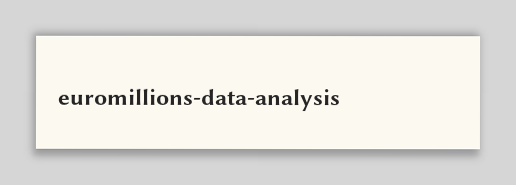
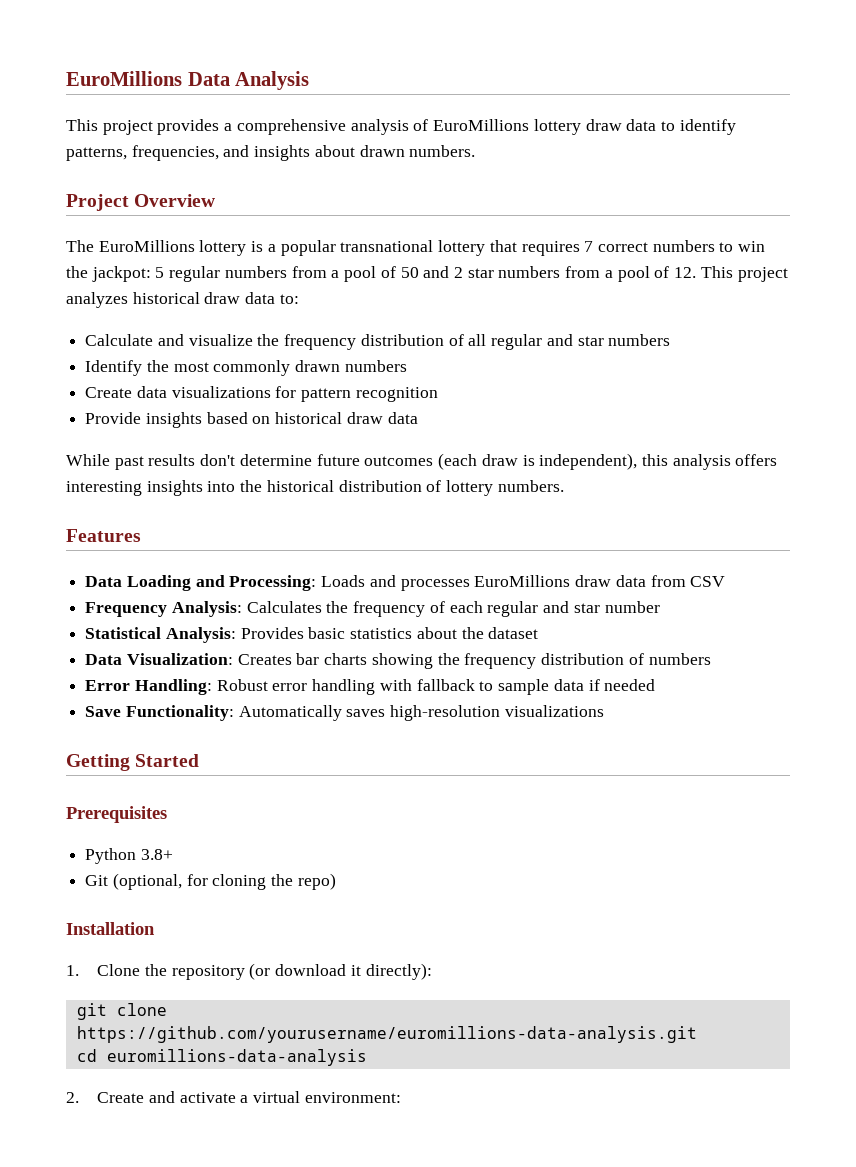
- euromillions-data-analysis
+ EuroMillions Data Analysis
+ This project provides a comprehensive analysis of EuroMillions lottery draw data to identify patterns, frequencies, and insights about drawn numbers.
+ Project Overview
+ The EuroMillions lottery is a popular transnational lottery that requires 7 correct numbers to win the jackpot: 5 regular numbers from a pool of 50 and 2 star numbers from a pool of 12. This project analyzes historical draw data to:
+ Calculate and visualize the frequency distribution of all regular and star numbers
+ Identify the most commonly drawn numbers
+ Create data visualizations for pattern recognition
+ Provide insights based on historical draw data
+ While past results don't determine future outcomes (each draw is independent), this analysis offers interesting insights into the historical distribution of lottery numbers.
+ Features
+ Data Loading and Processing: Loads and processes EuroMillions draw data from CSV
+ Frequency Analysis: Calculates the frequency of each regular and star number
+ Statistical Analysis: Provides basic statistics about the dataset
+ Data Visualization: Creates bar charts showing the frequency distribution of numbers
+ Error Handling: Robust error handling with fallback to sample data if needed
+ Save Functionality: Automatically saves high-resolution visualizations
+ Getting Started
+ Prerequisites
+ Python 3.8+
+ Git (optional, for cloning the repo)
+ Installation
+ 1. Clone the repository (or download it directly):
+ git clone https://github.com/yourusername/euromillions-data-analysis.git
+ cd euromillions-data-analysis
+ 2. Create and activate a virtual environment:

